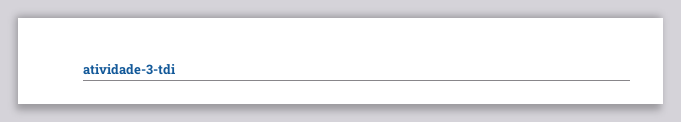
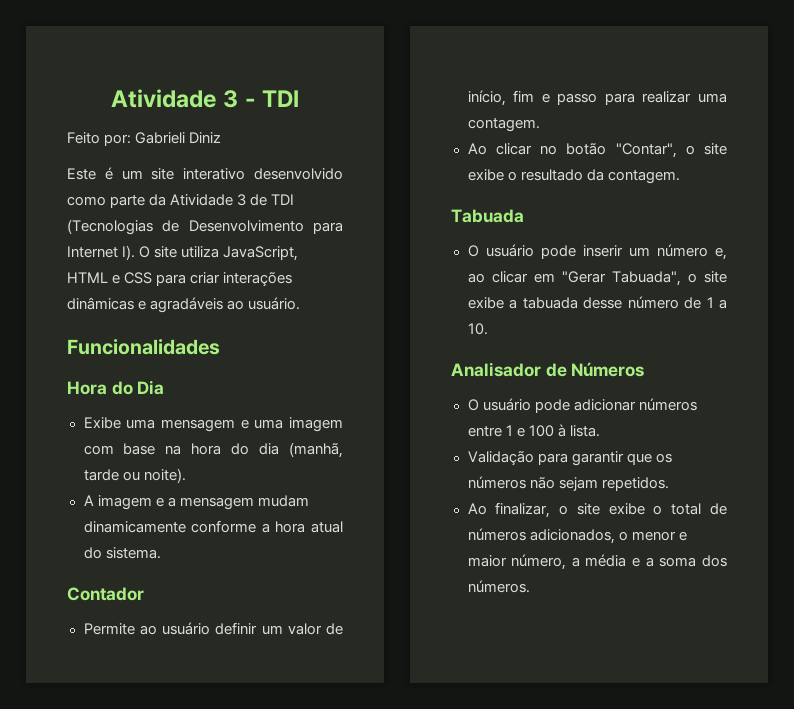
- atividade-3-tdi
+ Atividade 3 - TDI
+ Feito por: Gabrieli Diniz
+ Este é um site interativo desenvolvido como parte da Atividade 3 de TDI (Tecnologias de Desenvolvimento para Internet I). O site utiliza JavaScript, HTML e CSS para criar interações dinâmicas e agradáveis ao usuário.
+ Funcionalidades
+ Hora do Dia
+ Exibe uma mensagem e uma imagem com base na hora do dia (manhã, tarde ou noite).
+ A imagem e a mensagem mudam dinamicamente conforme a hora atual do sistema.
+ Contador
+ Permite ao usuário definir um valor de início, fim e passo para realizar uma contagem.
+ Ao clicar no botão "Contar", o site exibe o resultado da contagem.
+ Tabuada
+ O usuário pode inserir um número e, ao clicar em "Gerar Tabuada", o site exibe a tabuada desse número de 1 a 10.
+ Analisador de Números
+ O usuário pode adicionar números entre 1 e 100 à lista.
+ Validação para garantir que os números não sejam repetidos.
+ Ao finalizar, o site exibe o total de números adicionados, o menor e maior número, a média e a soma dos números.

